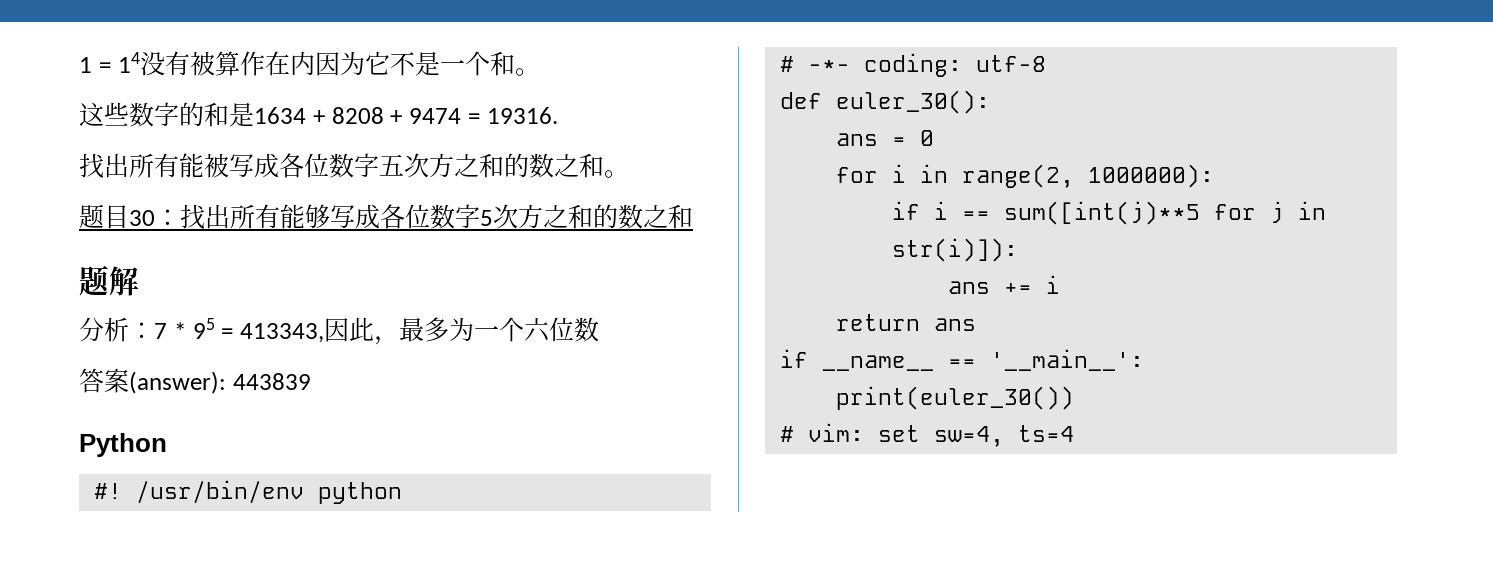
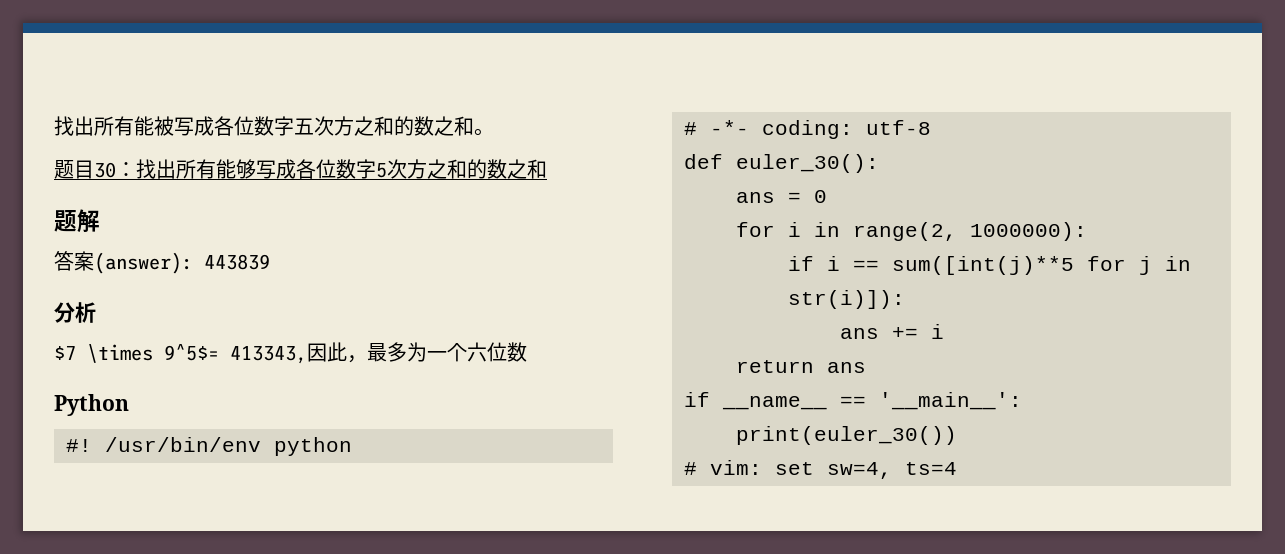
- 1 = 14没有被算作在内因为它不是一个和。
- 这些数字的和是1634 + 8208 + 9474 = 19316.
- 分析：7 * 95 = 413343,因此，最多为一个六位数
+ 答案(answer): 443839
+ 分析
+ $7 \times 9^5$= 413343,因此，最多为一个六位数
- 答案(answer): 443839

